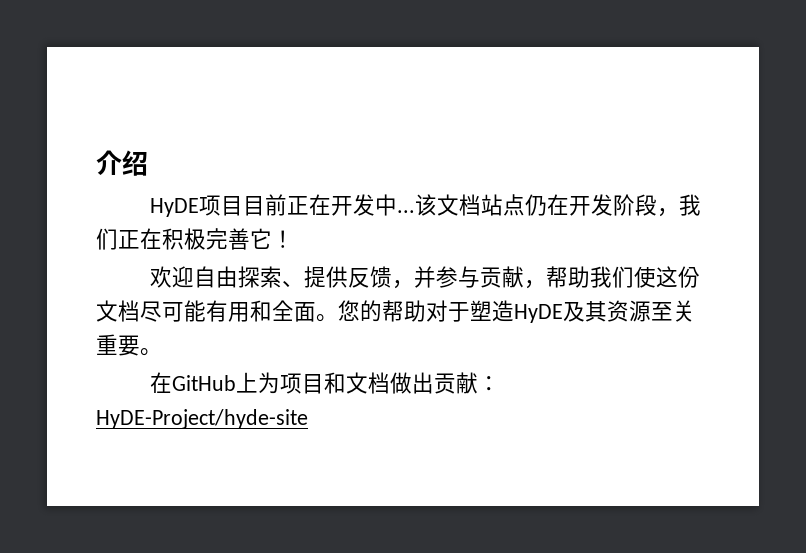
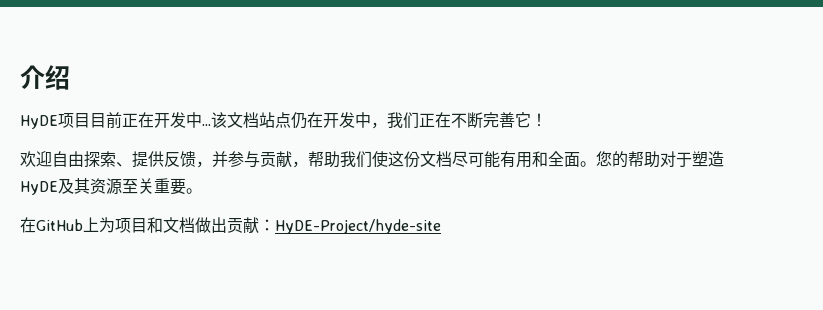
- 该文档站点仍在开发阶段，我们正在积极完善它！
+ 该文档站点仍在开发中，我们正在不断完善它！

